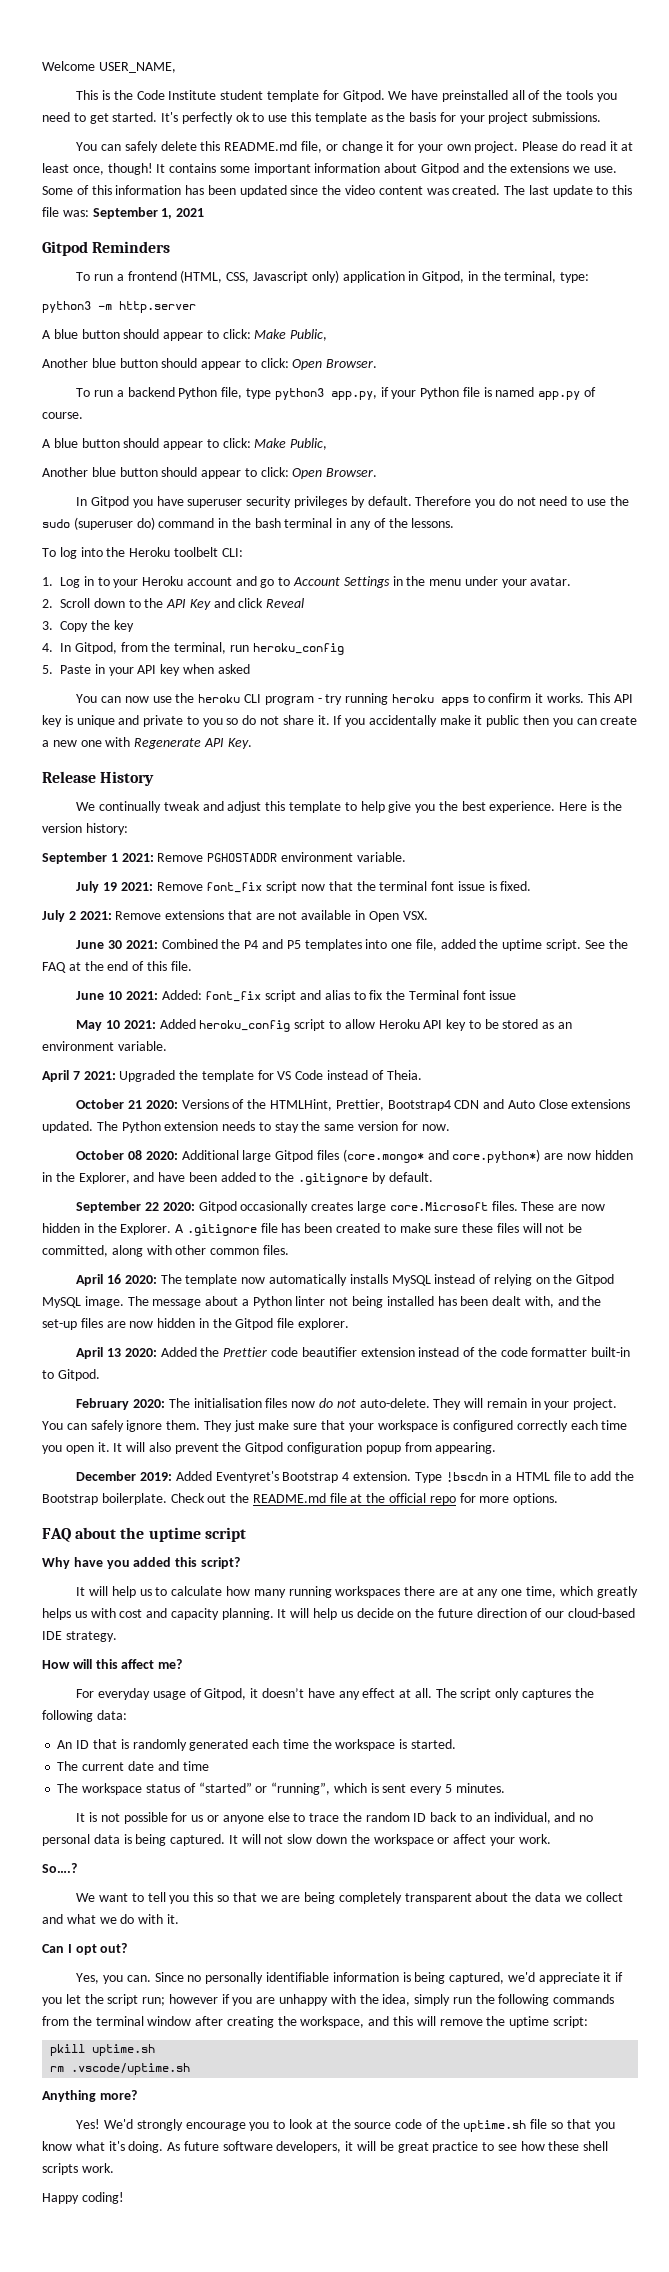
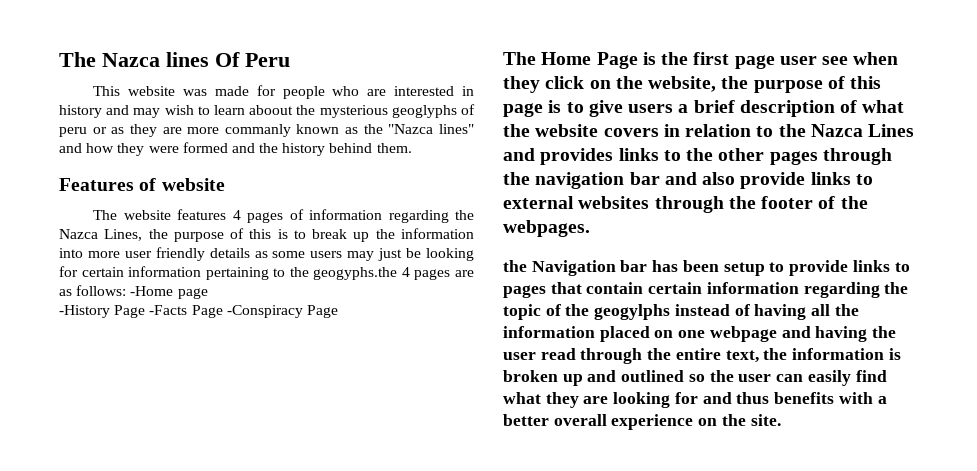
- Welcome USER_NAME,
- This is the Code Institute student template for Gitpod. We have preinstalled all of the tools you need to get started. It's perfectly ok to use this template as the basis for your project submissions.
- You can safely delete this README.md file, or change it for your own project. Please do read it at least once, though! It contains some important information about Gitpod and the extensions we use. Some of this information has been updated since the video content was created. The last update to this file was: September 1, 2021
- Gitpod Reminders
- To run a frontend (HTML, CSS, Javascript only) application in Gitpod, in the terminal, type:
- python3 -m http.server
- A blue button should appear to click: Make Public,
- Another blue button should appear to click: Open Browser.
- To run a backend Python file, type python3 app.py, if your Python file is named app.py of course.
- A blue button should appear to click: Make Public,
- Another blue button should appear to click: Open Browser.
- In Gitpod you have superuser security privileges by default. Therefore you do not need to use the sudo (superuser do) command in the bash terminal in any of the lessons.
- To log into the Heroku toolbelt CLI:
- 1. Log in to your Heroku account and go to Account Settings in the menu under your avatar.
- 2. Scroll down to the API Key and click Reveal
- 3. Copy the key
- 4. In Gitpod, from the terminal, run heroku_config
- 5. Paste in your API key when asked
- You can now use the heroku CLI program - try running heroku apps to confirm it works. This API key is unique and private to you so do not share it. If you accidentally make it public then you can create a new one with Regenerate API Key.
- Release History
- We continually tweak and adjust this template to help give you the best experience. Here is the version history:
- September 1 2021: Remove PGHOSTADDR environment variable.
- July 19 2021: Remove font_fix script now that the terminal font issue is fixed.
- July 2 2021: Remove extensions that are not available in Open VSX.
- June 30 2021: Combined the P4 and P5 templates into one file, added the uptime script. See the FAQ at the end of this file.
- June 10 2021: Added: font_fix script and alias to fix the Terminal font issue
- May 10 2021: Added heroku_config script to allow Heroku API key to be stored as an environment variable.
- April 7 2021: Upgraded the template for VS Code instead of Theia.
- October 21 2020: Versions of the HTMLHint, Prettier, Bootstrap4 CDN and Auto Close extensions updated. The Python extension needs to stay the same version for now.
- October 08 2020: Additional large Gitpod files (core.mongo* and core.python*) are now hidden in the Explorer, and have been added to the .gitignore by default.
- September 22 2020: Gitpod occasionally creates large core.Microsoft files. These are now hidden in the Explorer. A .gitignore file has been created to make sure these files will not be committed, along with other common files.
- April 16 2020: The template now automatically installs MySQL instead of relying on the Gitpod MySQL image. The message about a Python linter not being installed has been dealt with, and the set-up files are now hidden in the Gitpod file explorer.
- April 13 2020: Added the Prettier code beautifier extension instead of the code formatter built-in to Gitpod.
- February 2020: The initialisation files now do not auto-delete. They will remain in your project. You can safely ignore them. They just make sure that your workspace is configured correctly each time you open it. It will also prevent the Gitpod configuration popup from appearing.
- December 2019: Added Eventyret's Bootstrap 4 extension. Type !bscdn in a HTML file to add the Bootstrap boilerplate. Check out the README.md file at the official repo for more options.
- FAQ about the uptime script
- Why have you added this script?
- It will help us to calculate how many running workspaces there are at any one time, which greatly helps us with cost and capacity planning. It will help us decide on the future direction of our cloud-based IDE strategy.
- How will this affect me?
- For everyday usage of Gitpod, it doesn’t have any effect at all. The script only captures the following data:
- An ID that is randomly generated each time the workspace is started.
- The current date and time
- The workspace status of “started” or “running”, which is sent every 5 minutes.
- It is not possible for us or anyone else to trace the random ID back to an individual, and no personal data is being captured. It will not slow down the workspace or affect your work.
- So….?
- We want to tell you this so that we are being completely transparent about the data we collect and what we do with it.
- Can I opt out?
- Yes, you can. Since no personally identifiable information is being captured, we'd appreciate it if you let the script run; however if you are unhappy with the idea, simply run the following commands from the terminal window after creating the workspace, and this will remove the uptime script:
- pkill uptime.sh
- rm .vscode/uptime.sh
- Anything more?
- Yes! We'd strongly encourage you to look at the source code of the uptime.sh file so that you know what it's doing. As future software developers, it will be great practice to see how these shell scripts work.
- Happy coding!
+ The Nazca lines Of Peru
+ This website was made for people who are interested in history and may wish to learn aboout the mysterious geoglyphs of peru or as they are more commanly known as the "Nazca lines" and how they were formed and the history behind them.
+ Features of website
+ The website features 4 pages of information regarding the Nazca Lines, the purpose of this is to break up the information into more user friendly details as some users may just be looking for certain information pertaining to the geogyphs.the 4 pages are as follows: -Home page
+ -History Page -Facts Page -Conspiracy Page
+ The Home Page is the first page user see when they click on the website, the purpose of this page is to give users a brief description of what the website covers in relation to the Nazca Lines and provides links to the other pages through the navigation bar and also provide links to external websites through the footer of the webpages.
+ the Navigation bar has been setup to provide links to pages that contain certain information regarding the topic of the geogylphs instead of having all the information placed on one webpage and having the user read through the entire text, the information is broken up and outlined so the user can easily find what they are looking for and thus benefits with a better overall experience on the site.

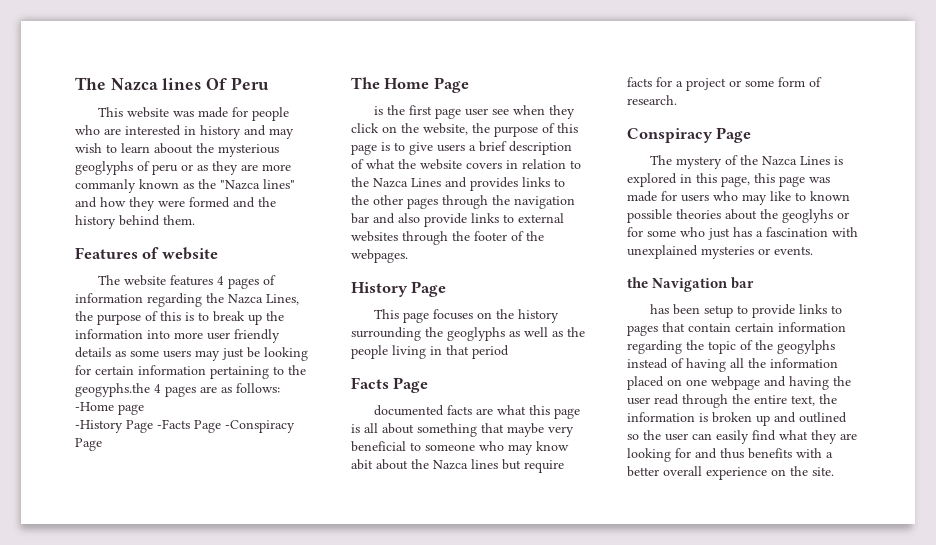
- The Home Page is the first page user see when they click on the website, the purpose of this page is to give users a brief description of what the website covers in relation to the Nazca Lines and provides links to the other pages through the navigation bar and also provide links to external websites through the footer of the webpages.
+ The Home Page
+ is the first page user see when they click on the website, the purpose of this page is to give users a brief description of what the website covers in relation to the Nazca Lines and provides links to the other pages through the navigation bar and also provide links to external websites through the footer of the webpages.
+ History Page
+ This page focuses on the history surrounding the geoglyphs as well as the people living in that period
+ Facts Page
+ documented facts are what this page is all about something that maybe very beneficial to someone who may know abit about the Nazca lines but require facts for a project or some form of research.
+ Conspiracy Page
+ The mystery of the Nazca Lines is explored in this page, this page was made for users who may like to known possible theories about the geoglyhs or for some who just has a fascination with unexplained mysteries or events.
- the Navigation bar has been setup to provide links to pages that contain certain information regarding the topic of the geogylphs instead of having all the information placed on one webpage and having the user read through the entire text, the information is broken up and outlined so the user can easily find what they are looking for and thus benefits with a better overall experience on the site.
+ the Navigation bar
+ has been setup to provide links to pages that contain certain information regarding the topic of the geogylphs instead of having all the information placed on one webpage and having the user read through the entire text, the information is broken up and outlined so the user can easily find what they are looking for and thus benefits with a better overall experience on the site.

